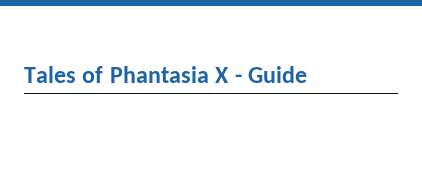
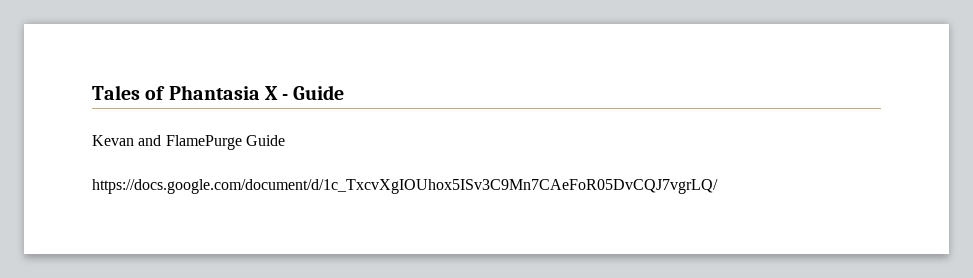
+ Kevan and FlamePurge Guide
+ https://docs.google.com/document/d/1c_TxcvXgIOUhox5ISv3C9Mn7CAeFoR05DvCQJ7vgrLQ/

